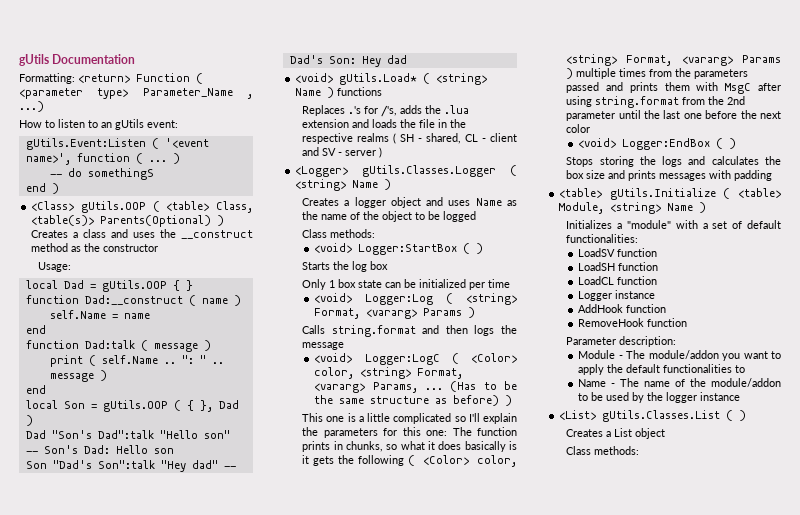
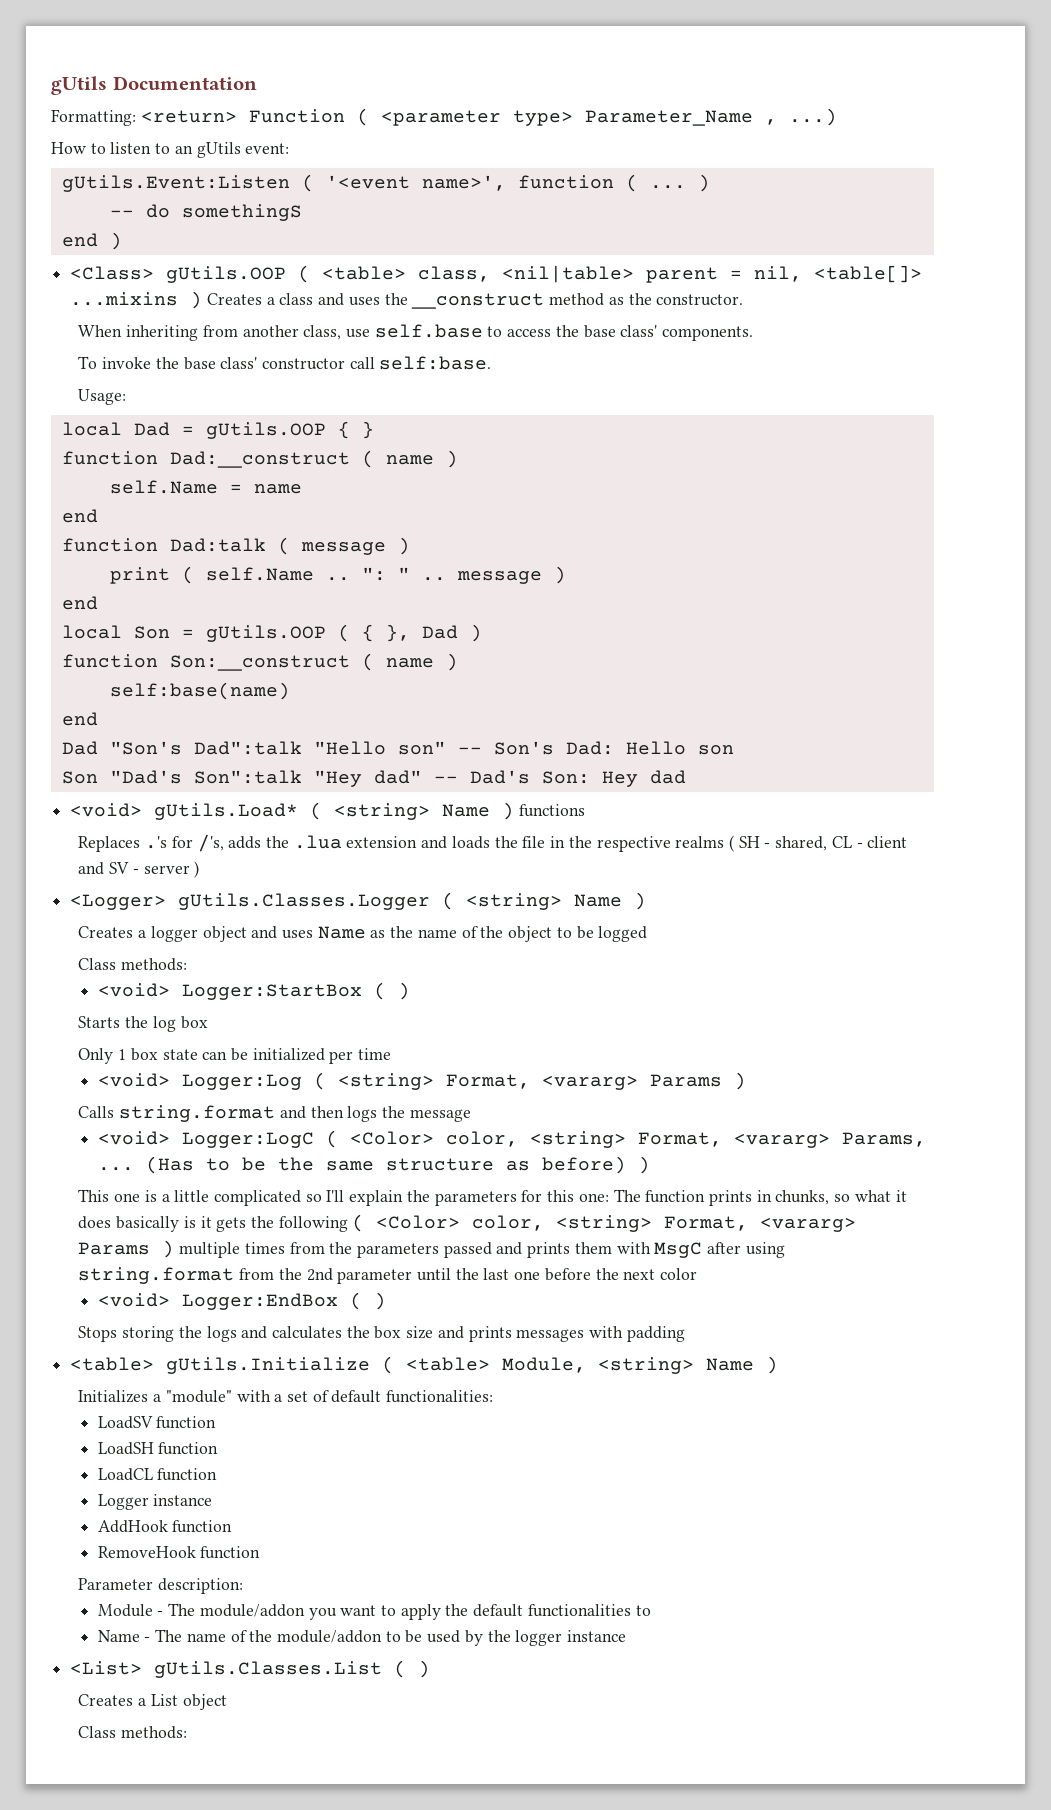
- <Class> gUtils.OOP ( <table> Class, <table(s)> Parents(Optional) ) Creates a class and uses the __construct method as the constructor
+ <Class> gUtils.OOP ( <table> class, <nil|table> parent = nil, <table[]> ...mixins ) Creates a class and uses the __construct method as the constructor.
+ When inheriting from another class, use self.base to access the base class' components.
+ To invoke the base class' constructor call self:base.
+ function Son:__construct ( name )
+ self:base(name)
+ end

